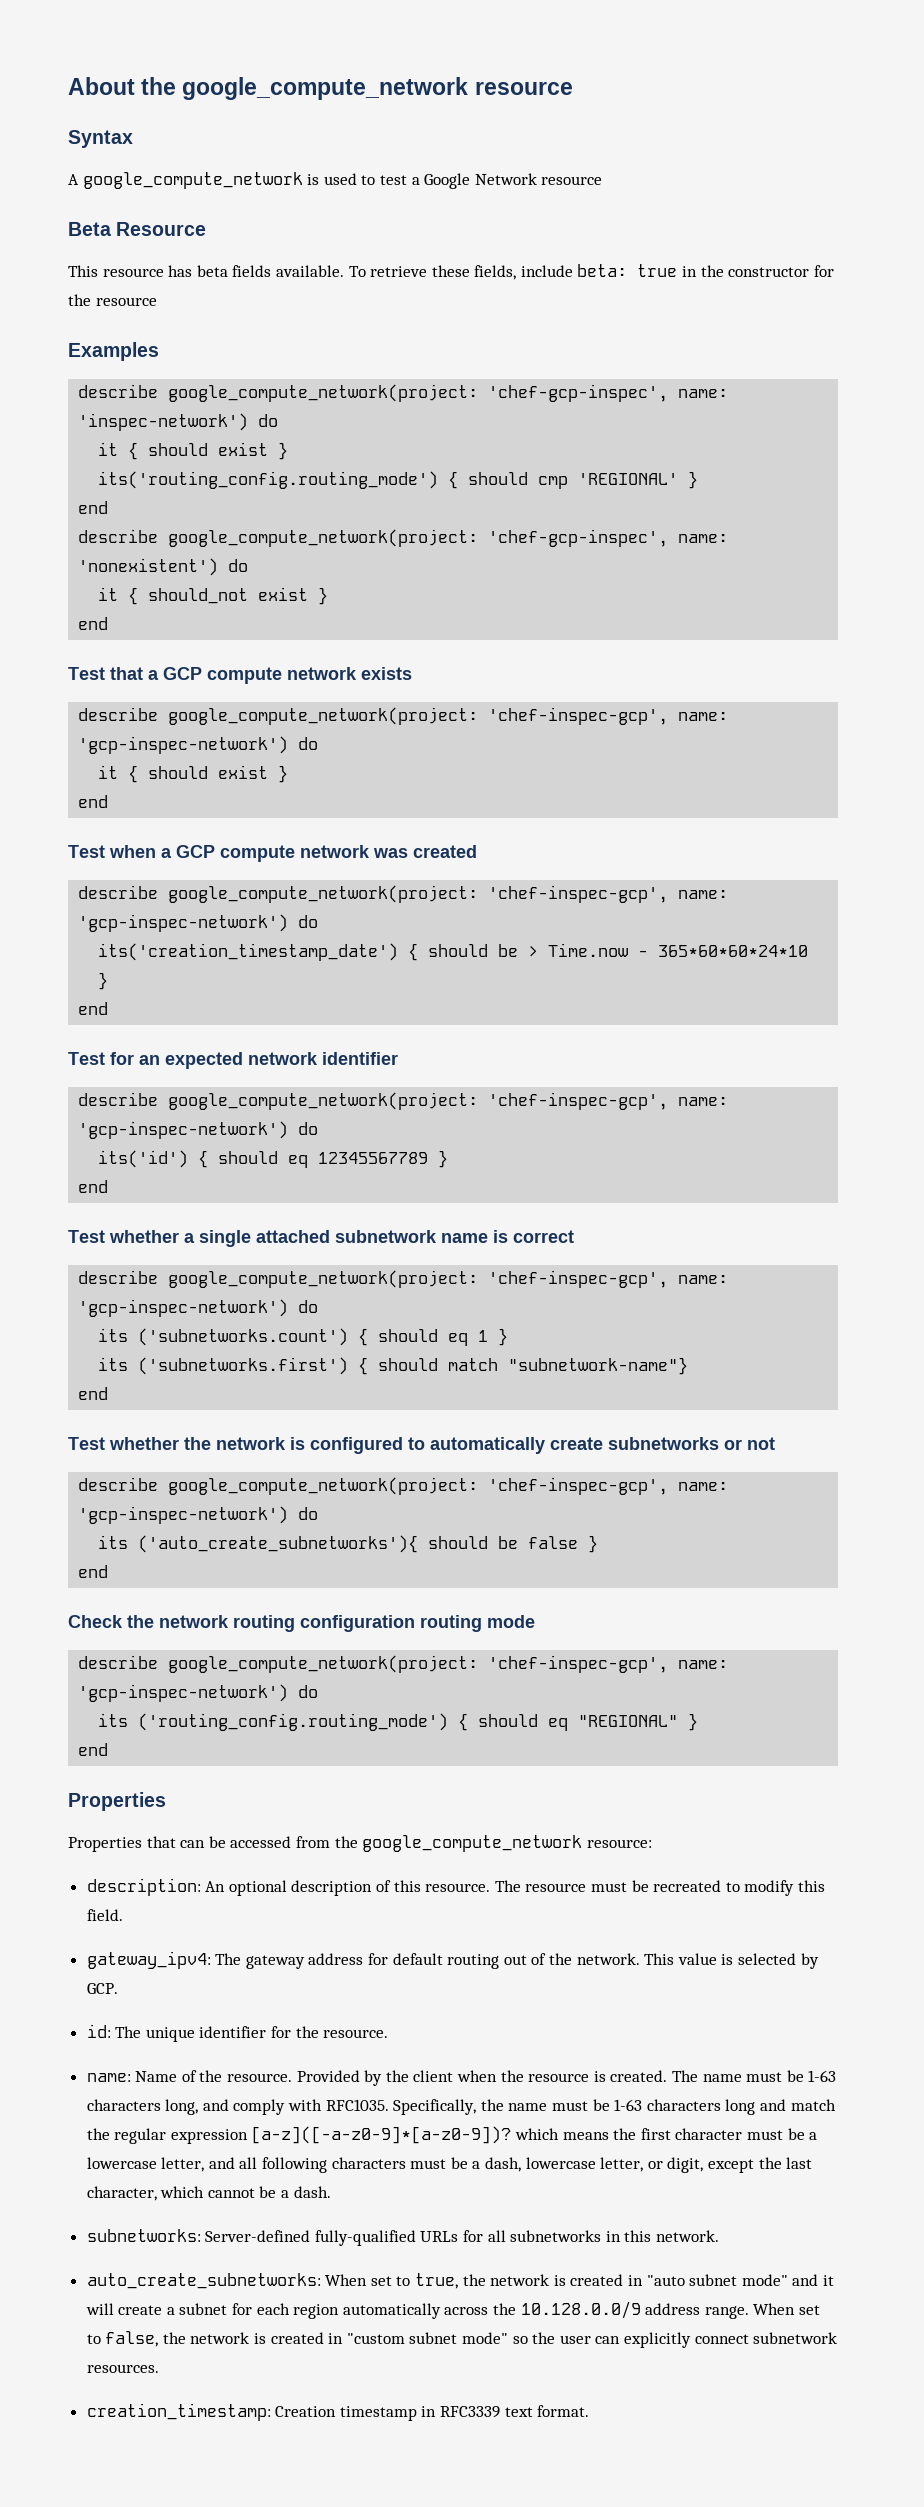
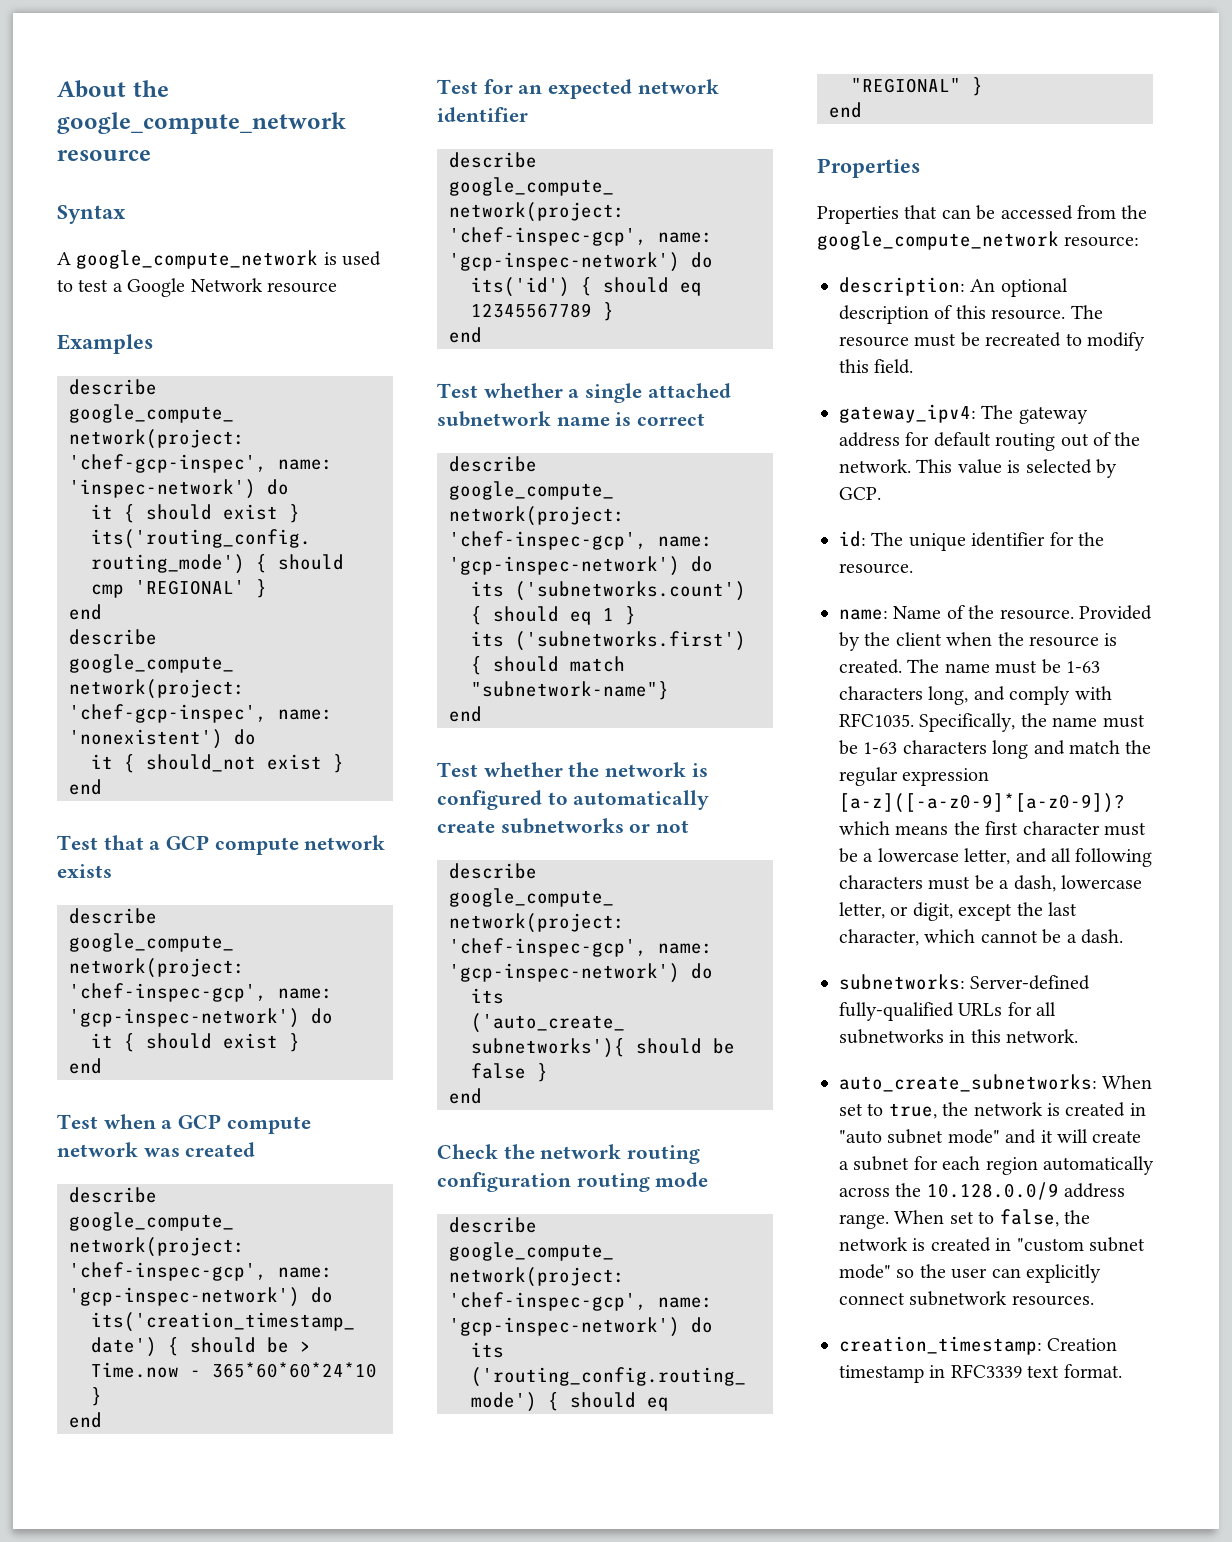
- Beta Resource
- This resource has beta fields available. To retrieve these fields, include beta: true in the constructor for the resource

